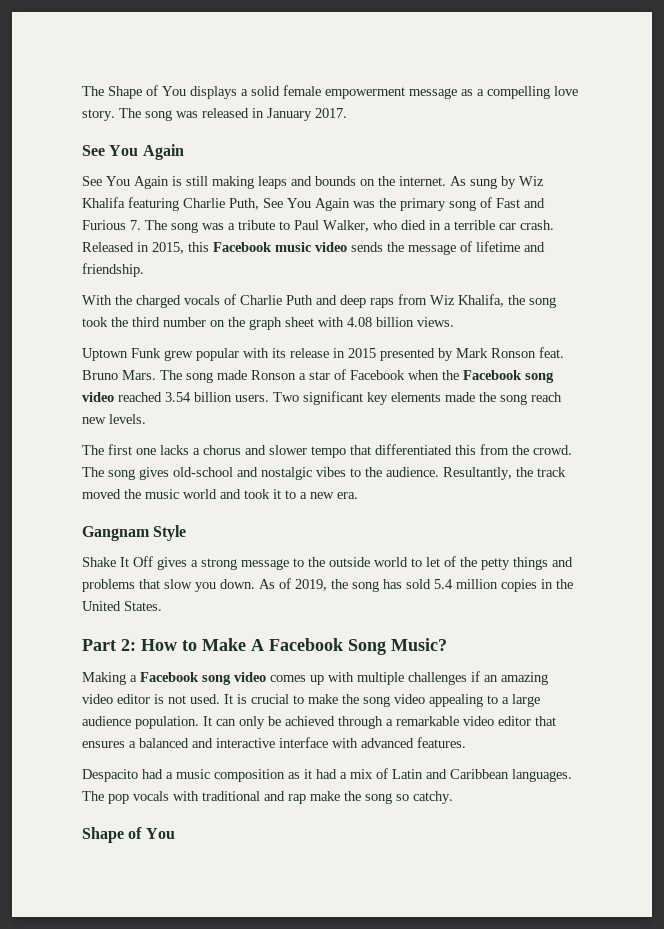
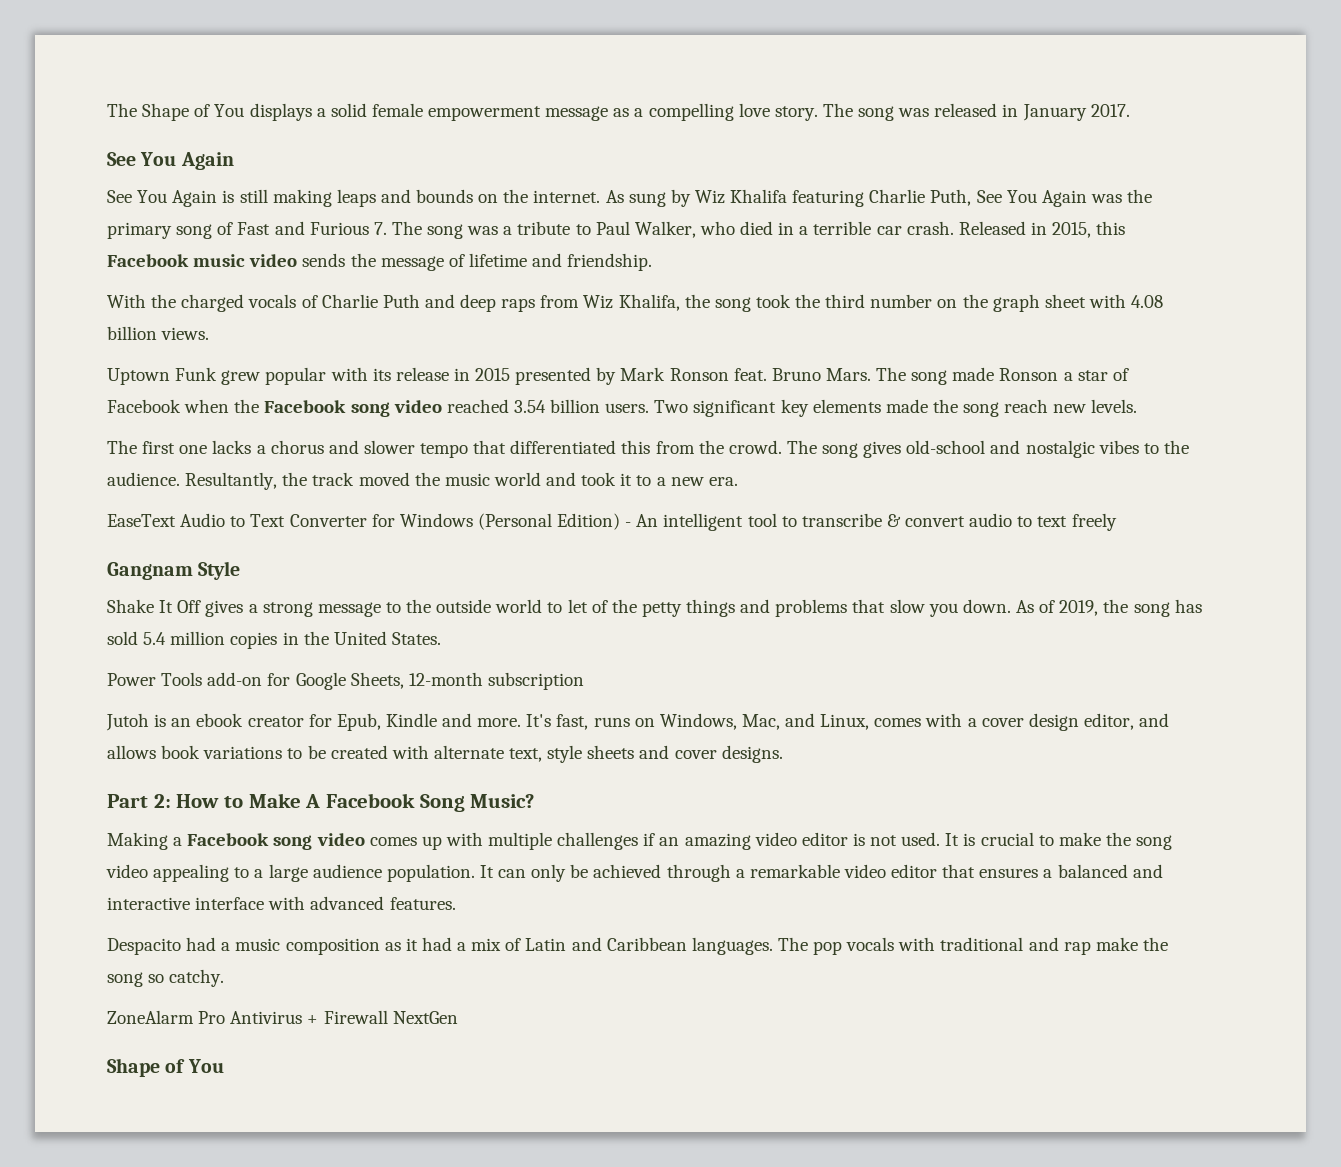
+ EaseText Audio to Text Converter for Windows (Personal Edition) - An intelligent tool to transcribe & convert audio to text freely
+ Power Tools add-on for Google Sheets, 12-month subscription
+ Jutoh is an ebook creator for Epub, Kindle and more. It's fast, runs on Windows, Mac, and Linux, comes with a cover design editor, and allows book variations to be created with alternate text, style sheets and cover designs.
+ ZoneAlarm Pro Antivirus + Firewall NextGen

